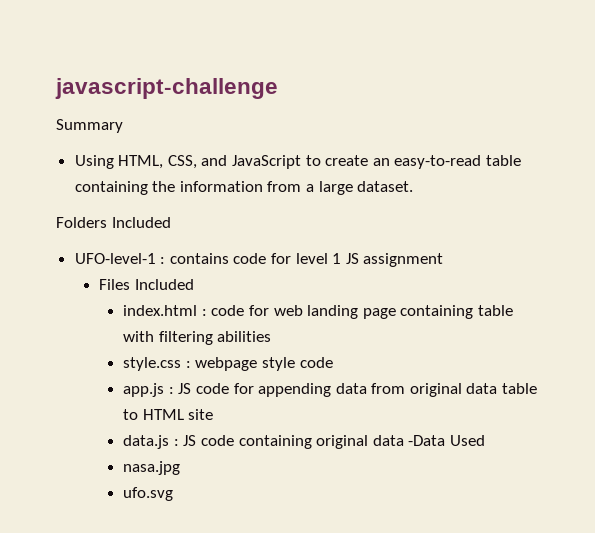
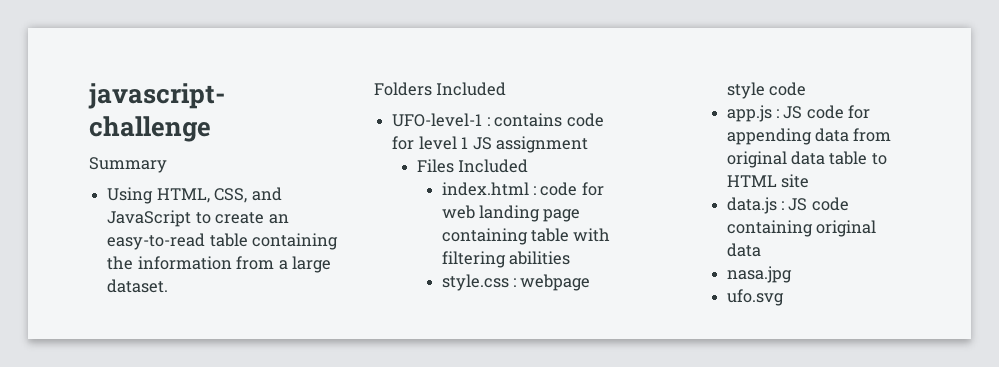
- data.js : JS code containing original data -Data Used
+ data.js : JS code containing original data

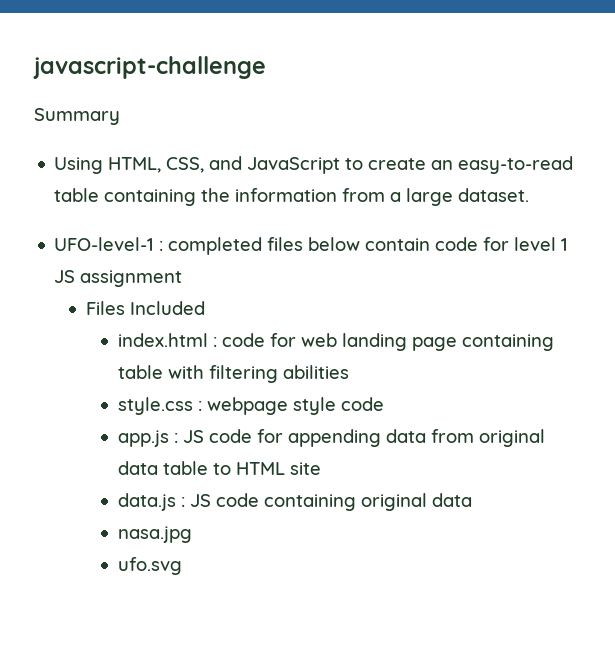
- Folders Included
- UFO-level-1 : contains code for level 1 JS assignment
+ UFO-level-1 : completed files below contain code for level 1 JS assignment

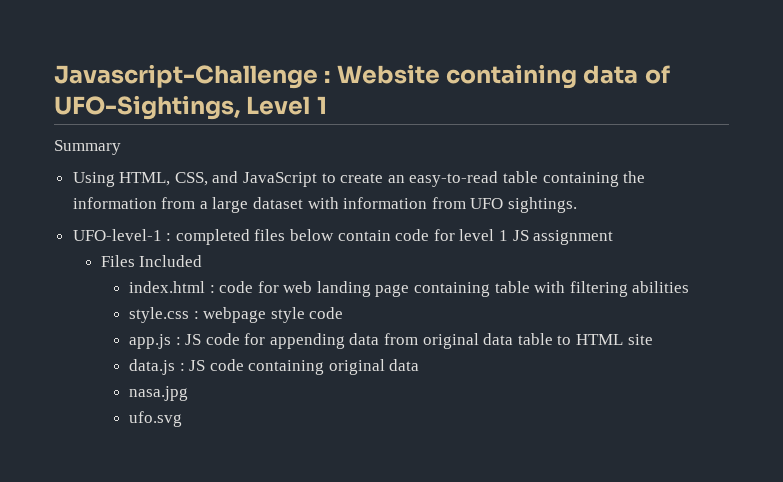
- javascript-challenge
+ Javascript-Challenge : Website containing data of UFO-Sightings, Level 1
- Using HTML, CSS, and JavaScript to create an easy-to-read table containing the information from a large dataset.
+ Using HTML, CSS, and JavaScript to create an easy-to-read table containing the information from a large dataset with information from UFO sightings.

